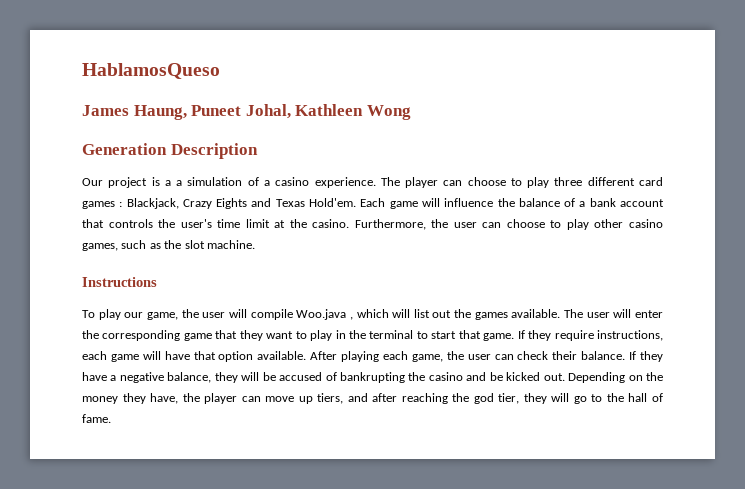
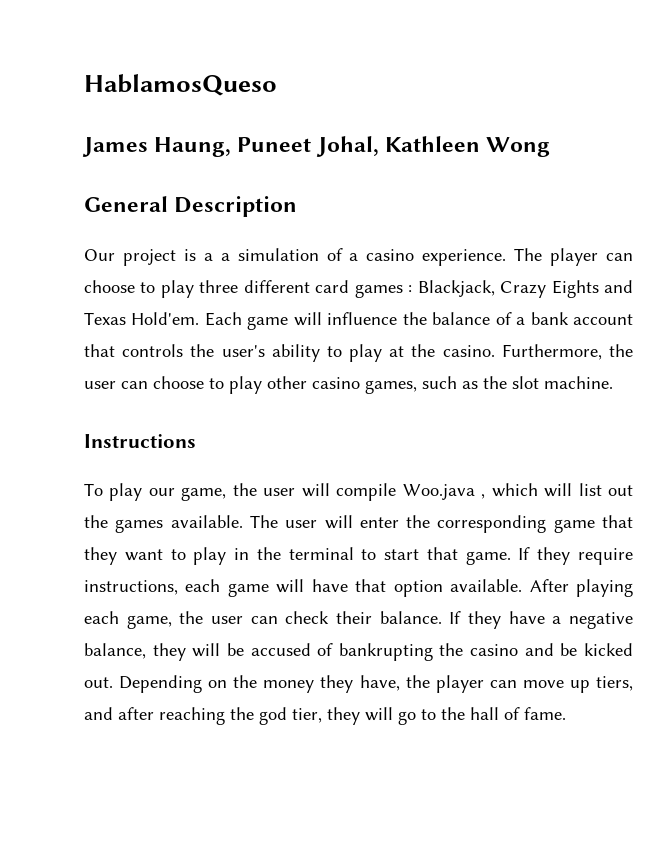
- Generation Description
+ General Description
- Each game will influence the balance of a bank account that controls the user's time limit at the casino.
+ Each game will influence the balance of a bank account that controls the user's ability to play at the casino.

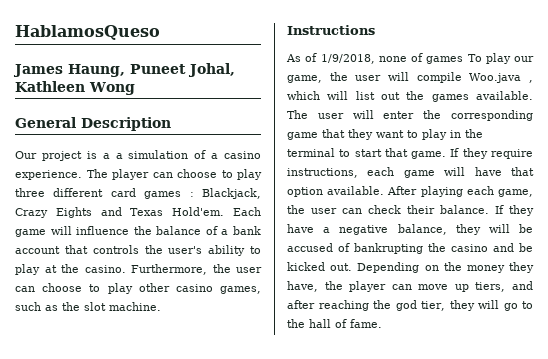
- To play our game, the user will compile Woo.java , which will list out the games available.
+ As of 1/9/2018, none of games To play our game, the user will compile Woo.java , which will list out the games available.

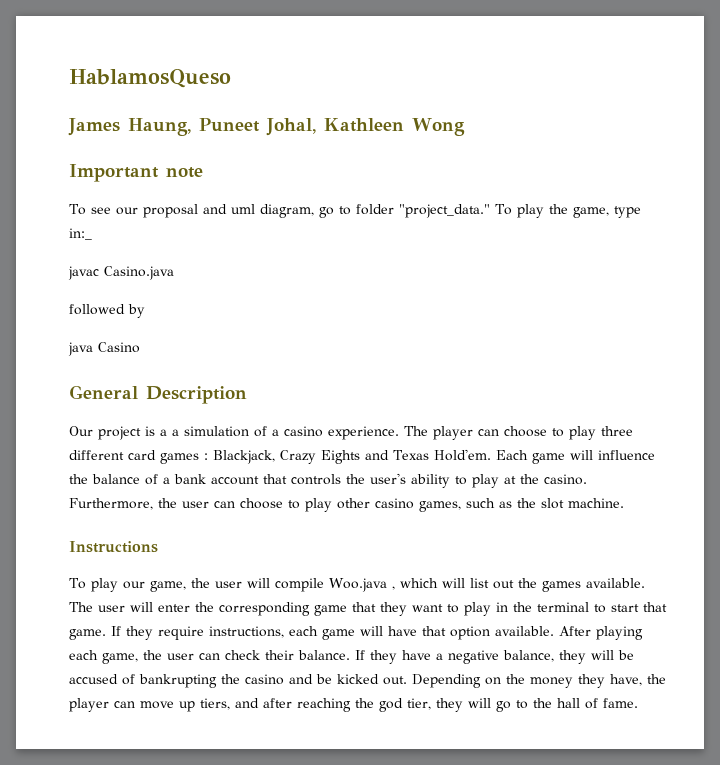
+ Important note
+ To see our proposal and uml diagram, go to folder "project_data." To play the game, type in:_
+ javac Casino.java
+ followed by
+ java Casino
- As of 1/9/2018, none of games To play our game, the user will compile Woo.java , which will list out the games available.
+ To play our game, the user will compile Woo.java , which will list out the games available.

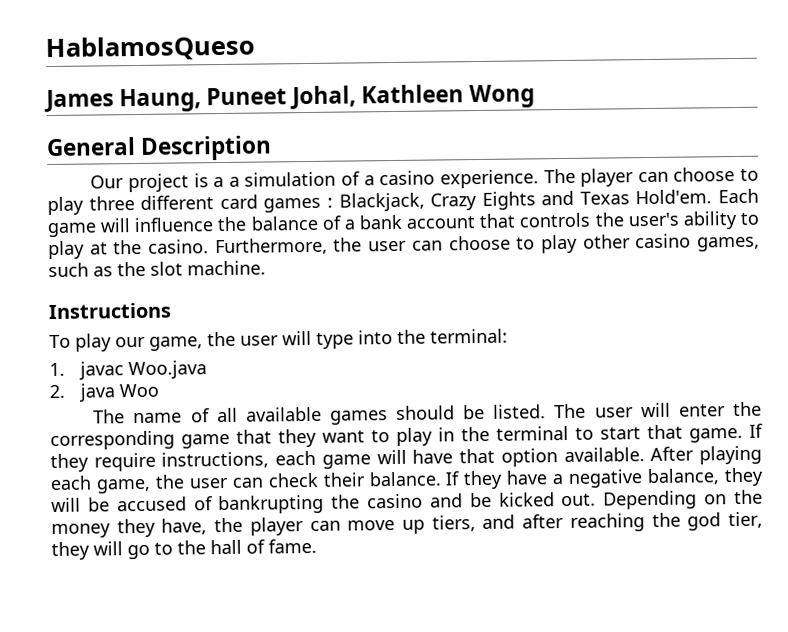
- Important note
- To see our proposal and uml diagram, go to folder "project_data." To play the game, type in:_
- javac Casino.java
- followed by
- java Casino
- To play our game, the user will compile Woo.java , which will list out the games available.
+ To play our game, the user will type into the terminal:
+ 1. javac Woo.java
+ 2. java Woo
+ The name of all available games should be listed.

